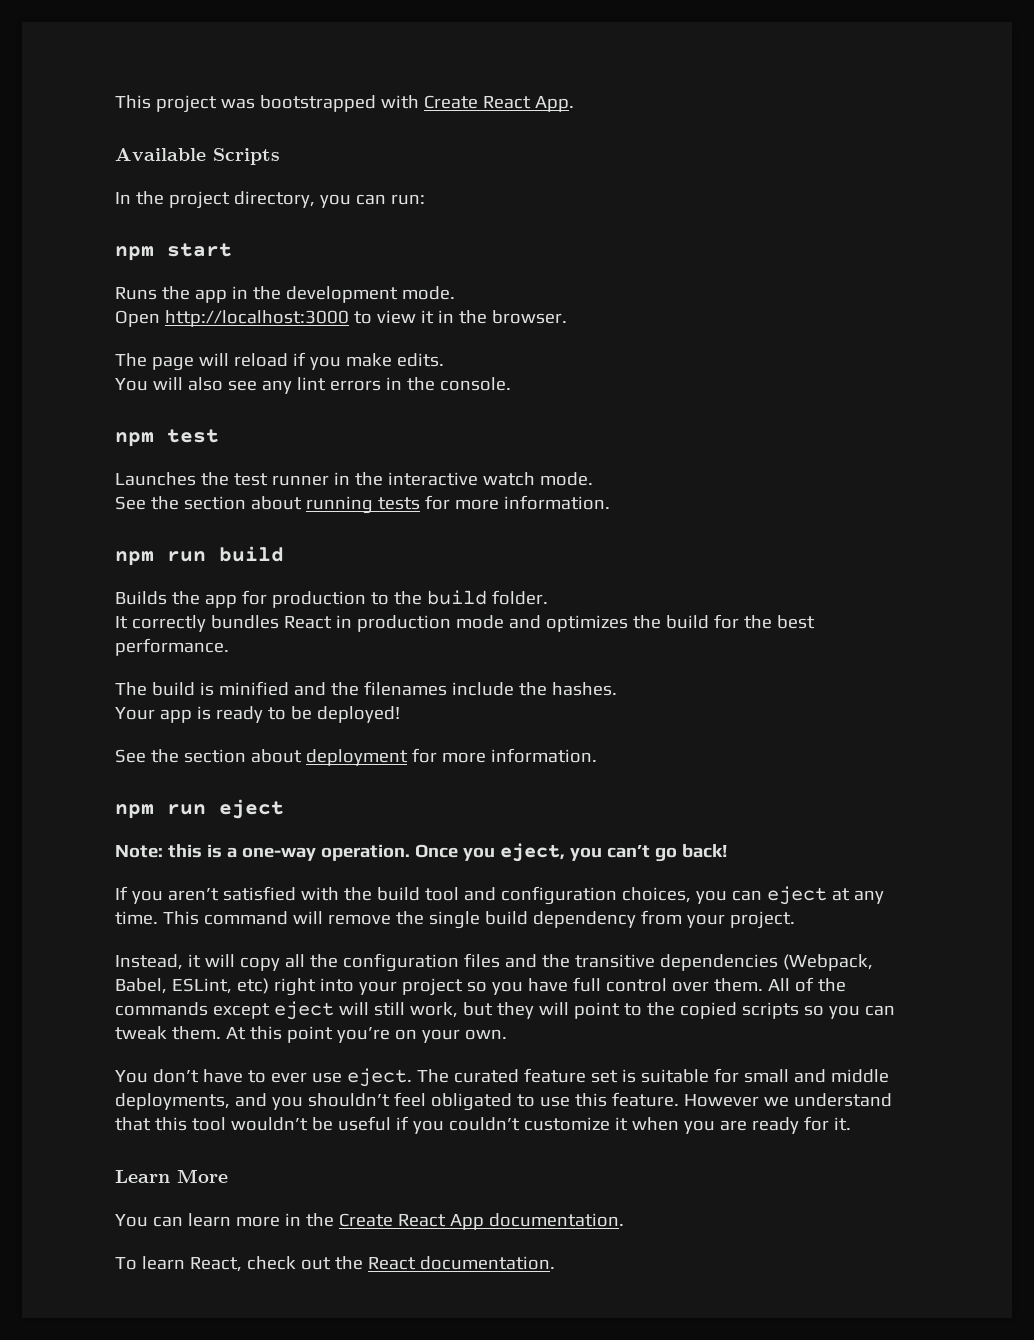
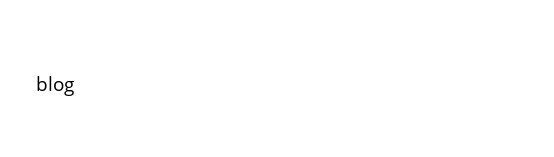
- This project was bootstrapped with Create React App.
- Available Scripts
- In the project directory, you can run:
- npm start
- Runs the app in the development mode.
- Open http://localhost:3000 to view it in the browser.
- The page will reload if you make edits.
- You will also see any lint errors in the console.
- npm test
- Launches the test runner in the interactive watch mode.
- See the section about running tests for more information.
- npm run build
- Builds the app for production to the build folder.
- It correctly bundles React in production mode and optimizes the build for the best performance.
- The build is minified and the filenames include the hashes.
- Your app is ready to be deployed!
- See the section about deployment for more information.
- npm run eject
- Note: this is a one-way operation. Once you eject, you can’t go back!
- If you aren’t satisfied with the build tool and configuration choices, you can eject at any time. This command will remove the single build dependency from your project.
- Instead, it will copy all the configuration files and the transitive dependencies (Webpack, Babel, ESLint, etc) right into your project so you have full control over them. All of the commands except eject will still work, but they will point to the copied scripts so you can tweak them. At this point you’re on your own.
- You don’t have to ever use eject. The curated feature set is suitable for small and middle deployments, and you shouldn’t feel obligated to use this feature. However we understand that this tool wouldn’t be useful if you couldn’t customize it when you are ready for it.
- Learn More
- You can learn more in the Create React App documentation.
- To learn React, check out the React documentation.
+ blog

